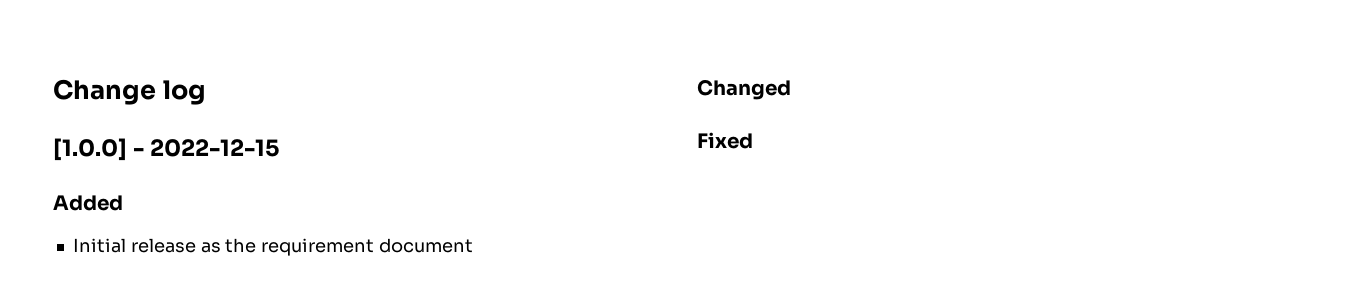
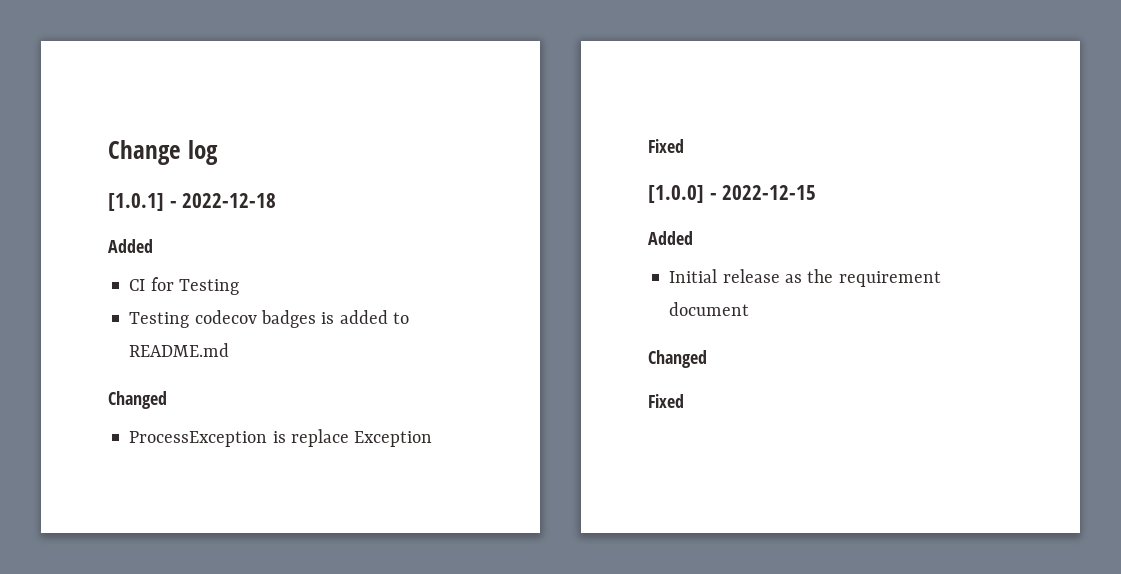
+ [1.0.1] - 2022-12-18
+ Added
+ CI for Testing
+ Testing codecov badges is added to README.md
+ Changed
+ ProcessException is replace Exception
+ Fixed

